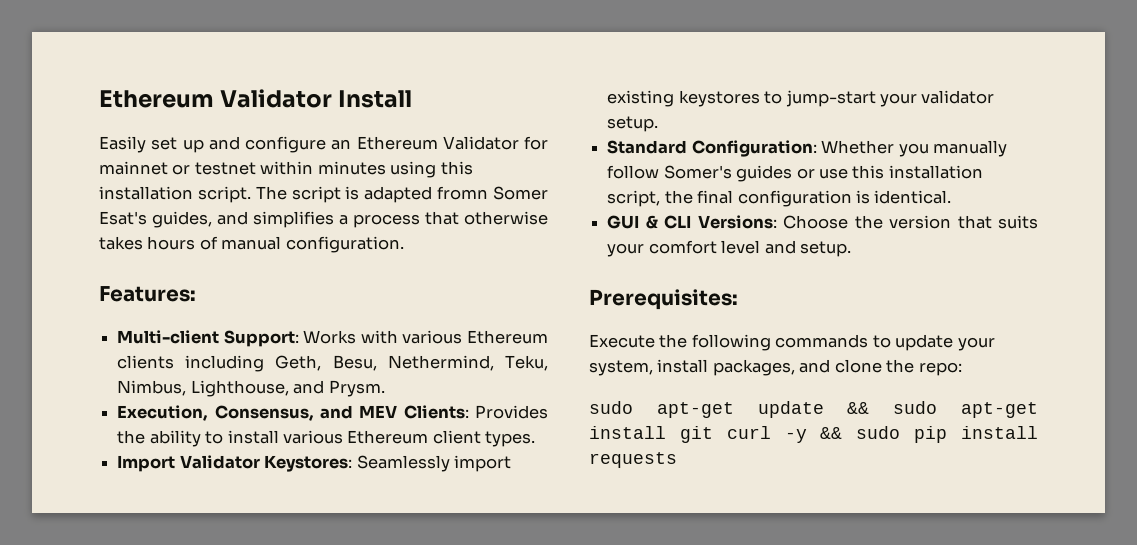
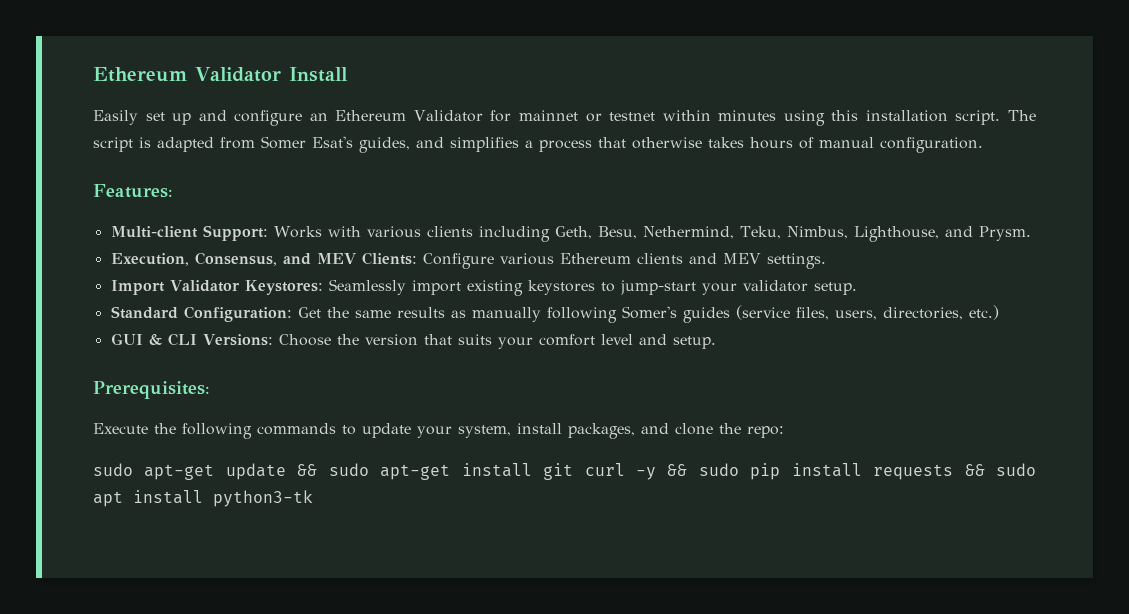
- The script is adapted fromn Somer Esat's guides, and simplifies a process that otherwise takes hours of manual configuration.
+ The script is adapted from Somer Esat's guides, and simplifies a process that otherwise takes hours of manual configuration.
- Multi-client Support: Works with various Ethereum clients including Geth, Besu, Nethermind, Teku, Nimbus, Lighthouse, and Prysm.
+ Multi-client Support: Works with various clients including Geth, Besu, Nethermind, Teku, Nimbus, Lighthouse, and Prysm.
- Execution, Consensus, and MEV Clients: Provides the ability to install various Ethereum client types.
+ Execution, Consensus, and MEV Clients: Configure various Ethereum clients and MEV settings.
- Standard Configuration: Whether you manually follow Somer's guides or use this installation script, the final configuration is identical.
+ Standard Configuration: Get the same results as manually following Somer's guides (service files, users, directories, etc.)
- sudo apt-get update && sudo apt-get install git curl -y && sudo pip install requests
+ sudo apt-get update && sudo apt-get install git curl -y && sudo pip install requests && sudo apt install python3-tk

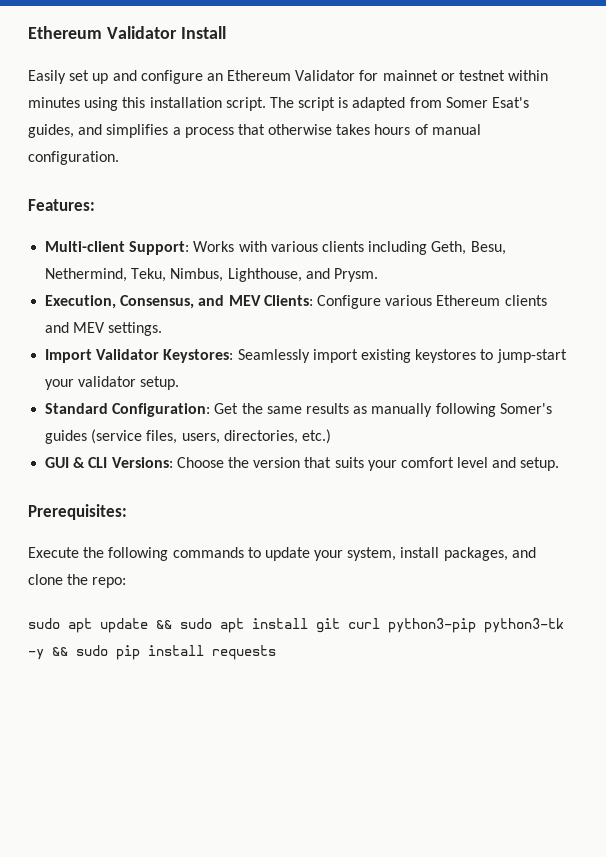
- sudo apt-get update && sudo apt-get install git curl -y && sudo pip install requests && sudo apt install python3-tk
+ sudo apt update && sudo apt install git curl python3-pip python3-tk -y && sudo pip install requests

